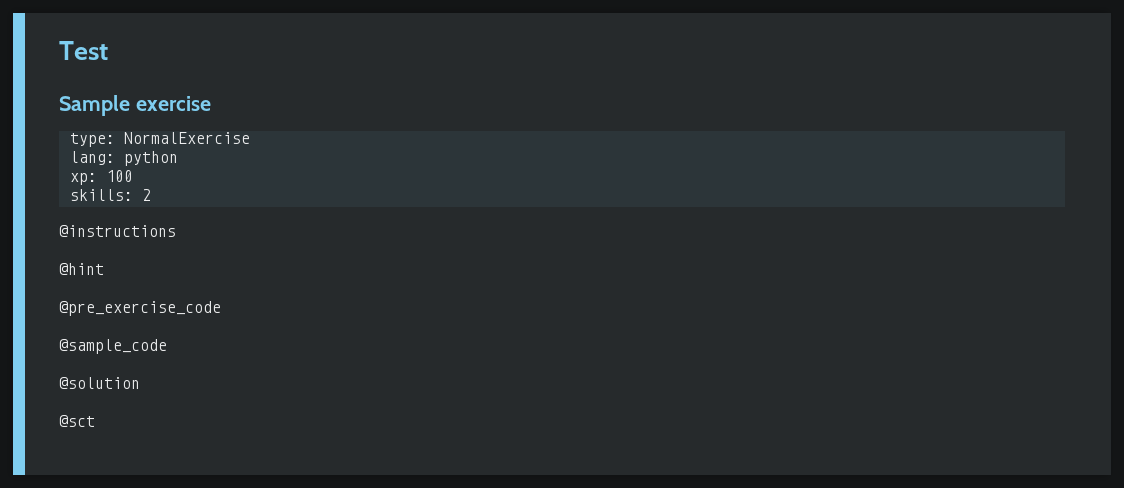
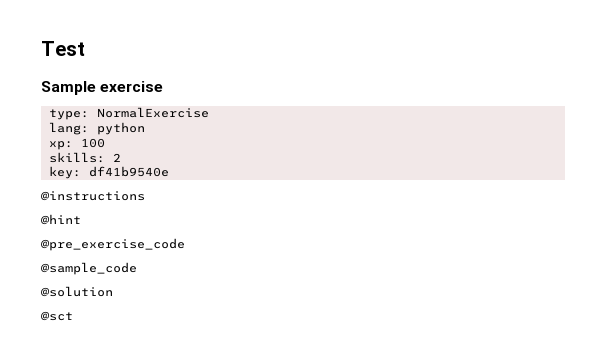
+ key: df41b9540e

